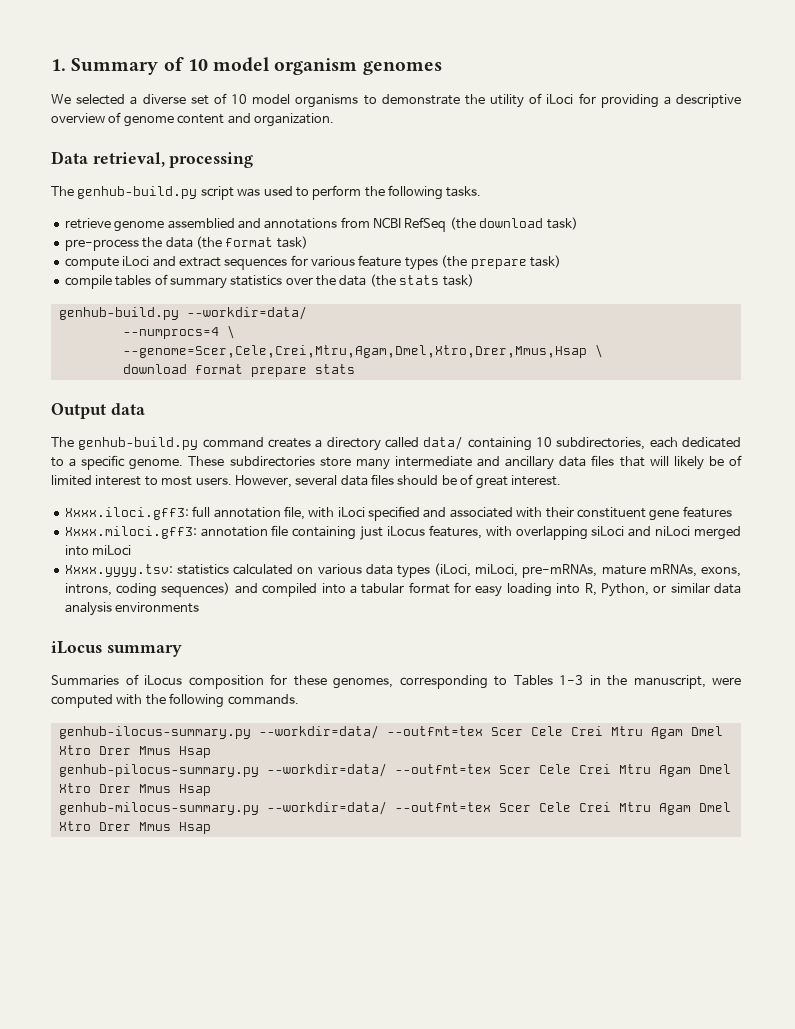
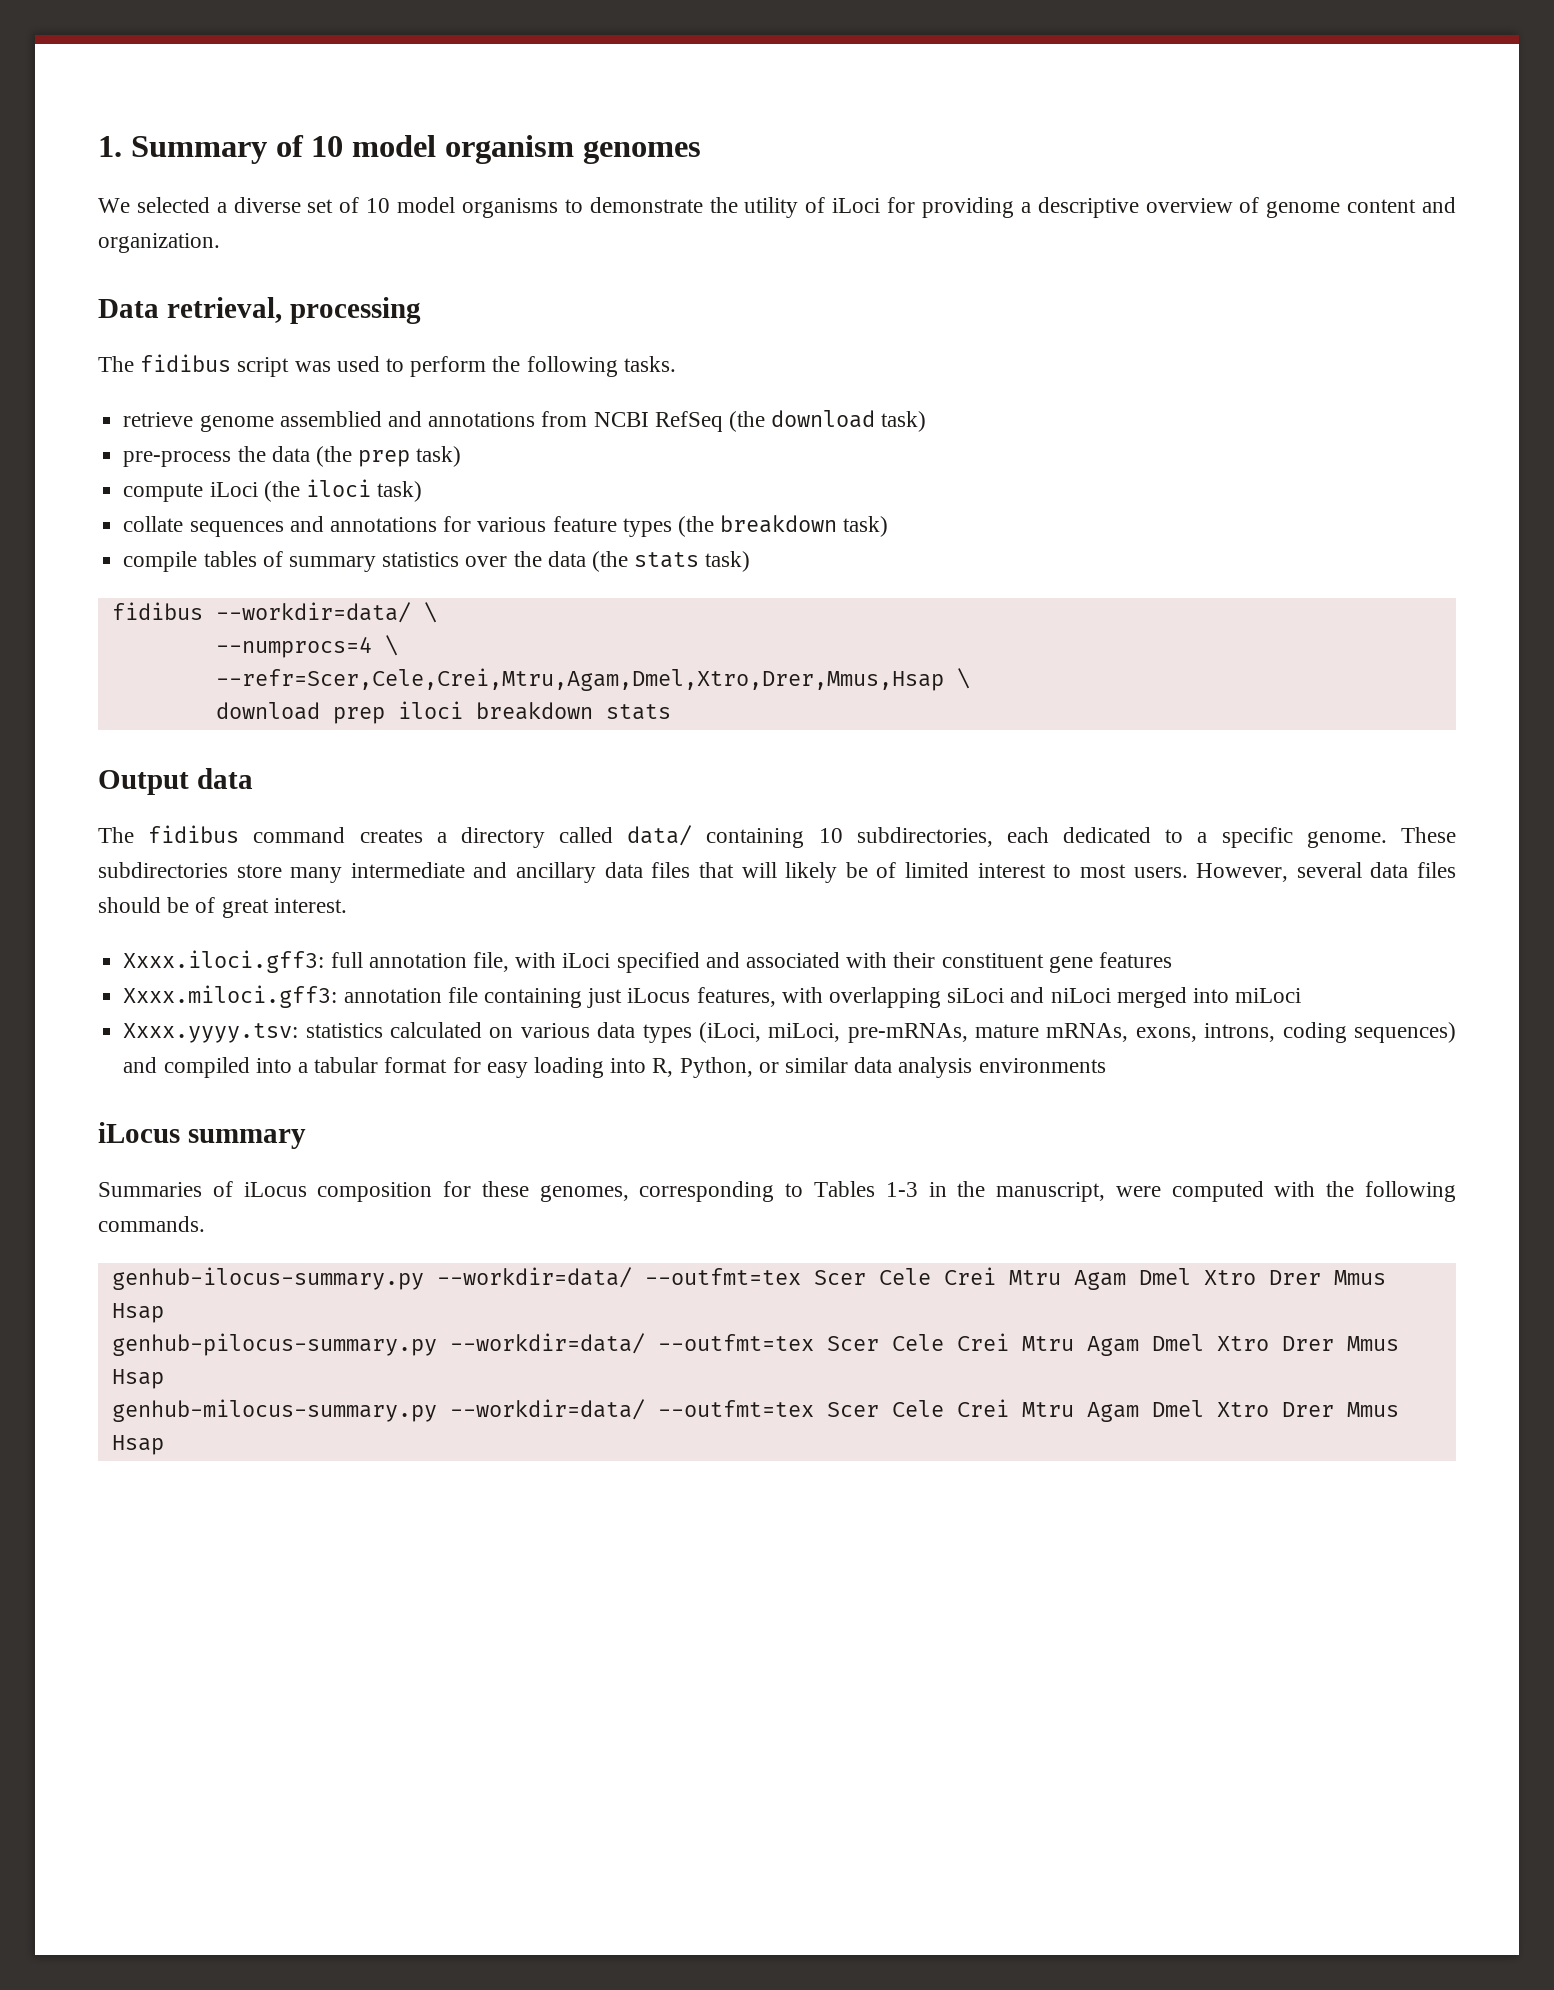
- The genhub-build.py script was used to perform the following tasks.
+ The fidibus script was used to perform the following tasks.
- pre-process the data (the format task)
+ pre-process the data (the prep task)
- compute iLoci and extract sequences for various feature types (the prepare task)
+ compute iLoci (the iloci task)
+ collate sequences and annotations for various feature types (the breakdown task)
- genhub-build.py --workdir=data/
+ fidibus --workdir=data/ \
- --genome=Scer,Cele,Crei,Mtru,Agam,Dmel,Xtro,Drer,Mmus,Hsap \
+ --refr=Scer,Cele,Crei,Mtru,Agam,Dmel,Xtro,Drer,Mmus,Hsap \
- download format prepare stats
+ download prep iloci breakdown stats
- The genhub-build.py command creates a directory called data/ containing 10 subdirectories, each dedicated to a specific genome.
+ The fidibus command creates a directory called data/ containing 10 subdirectories, each dedicated to a specific genome.

